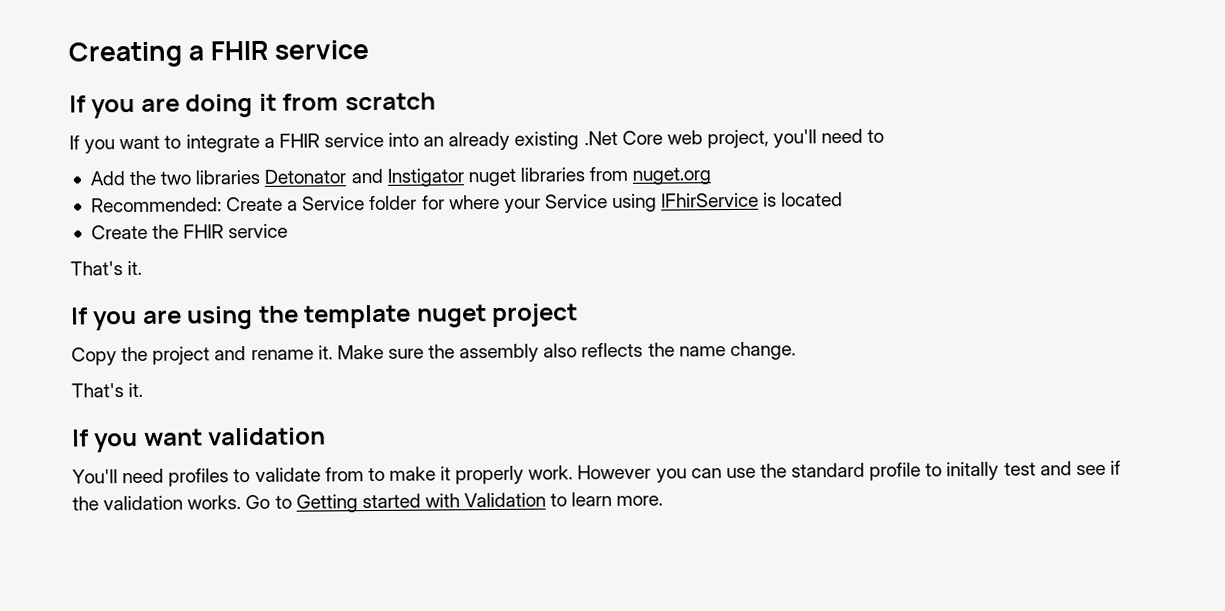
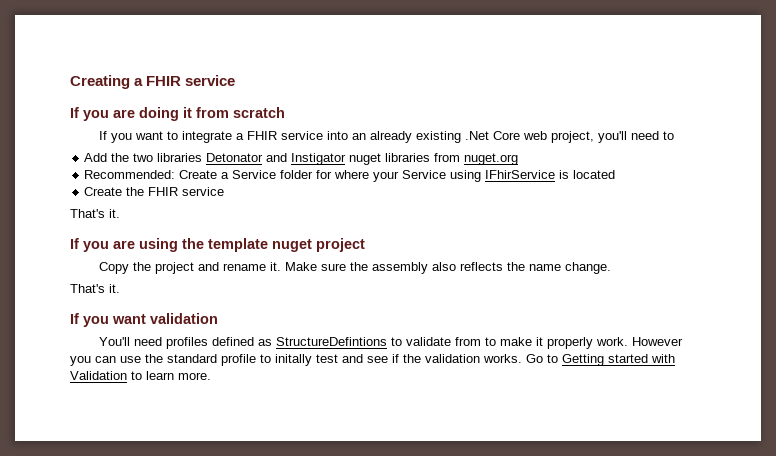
- You'll need profiles to validate from to make it properly work.
+ You'll need profiles defined as StructureDefintions to validate from to make it properly work.

